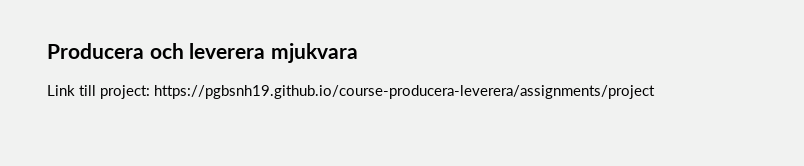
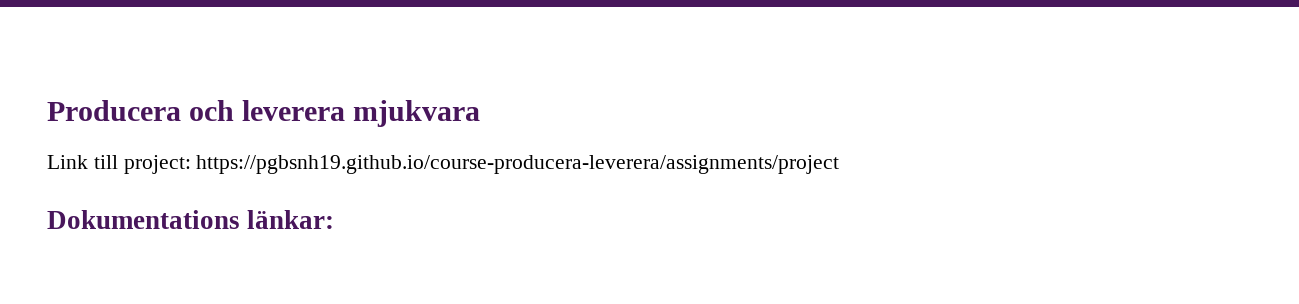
+ Dokumentations länkar:

